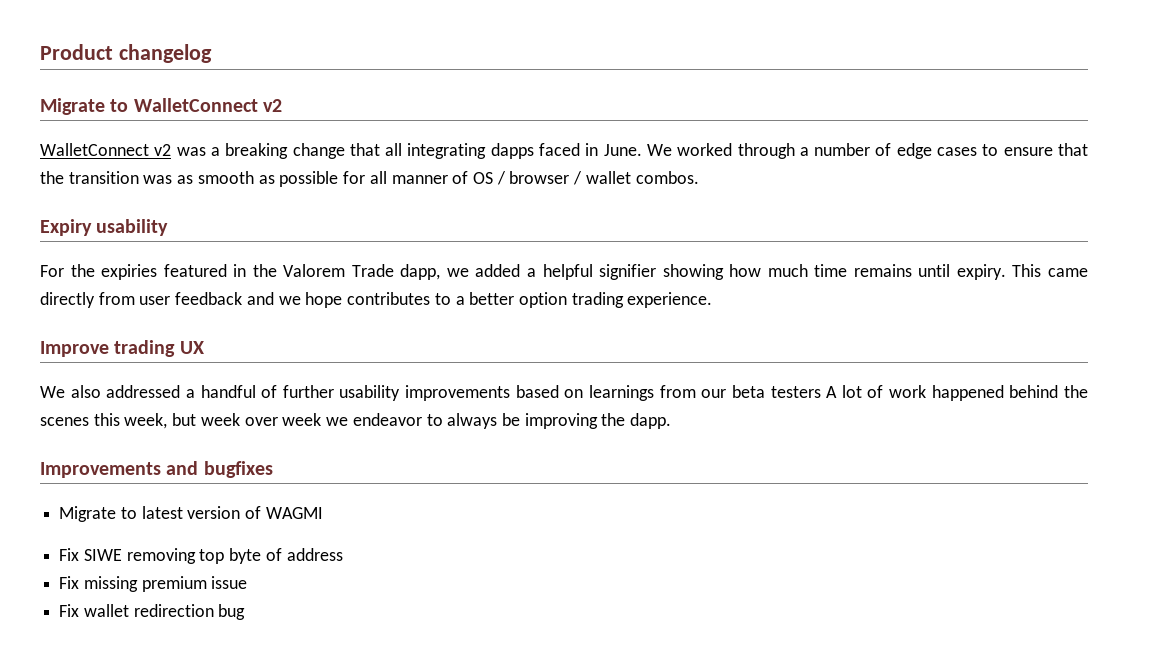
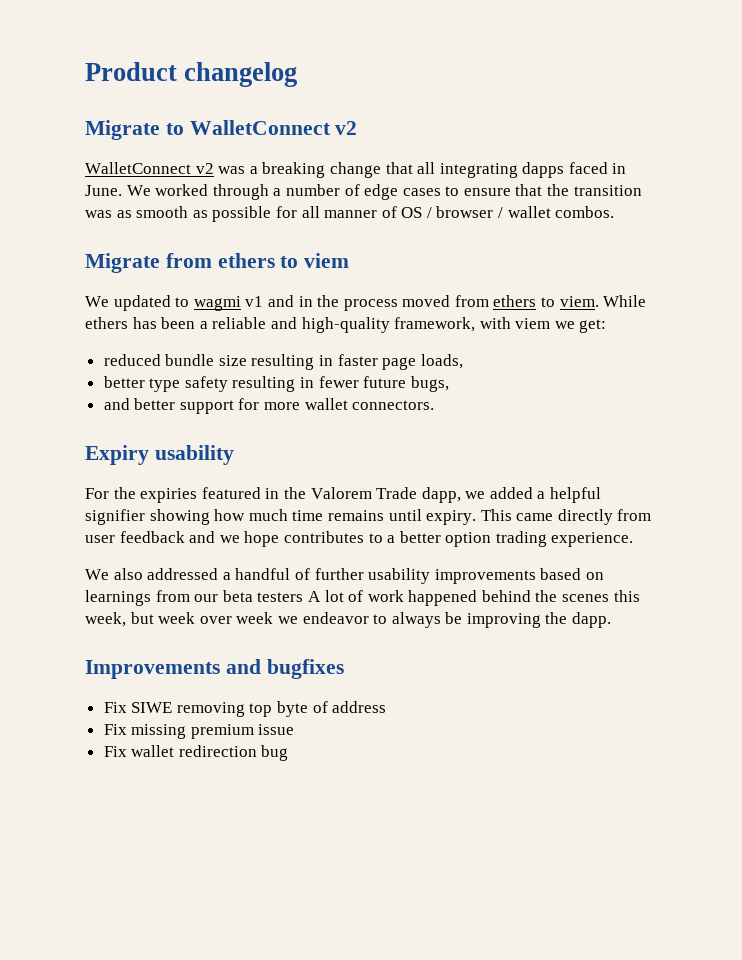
+ Migrate from ethers to viem
+ We updated to wagmi v1 and in the process moved from ethers to viem. While ethers has been a reliable and high-quality framework, with viem we get:
+ reduced bundle size resulting in faster page loads,
+ better type safety resulting in fewer future bugs,
+ and better support for more wallet connectors.
- Improve trading UX
- Migrate to latest version of WAGMI

